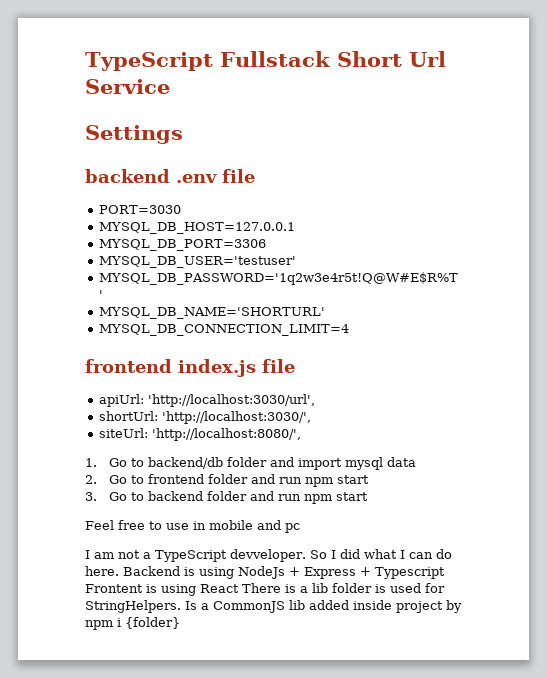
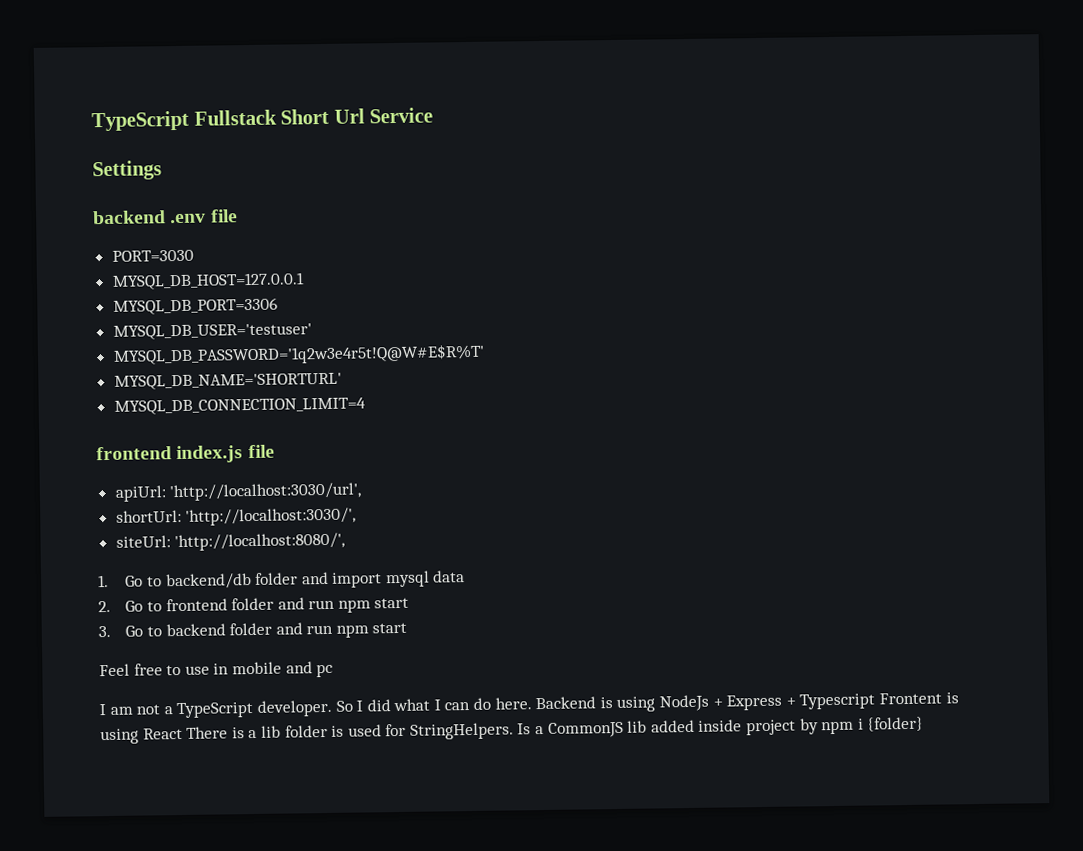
- I am not a TypeScript devveloper.
+ I am not a TypeScript developer.

